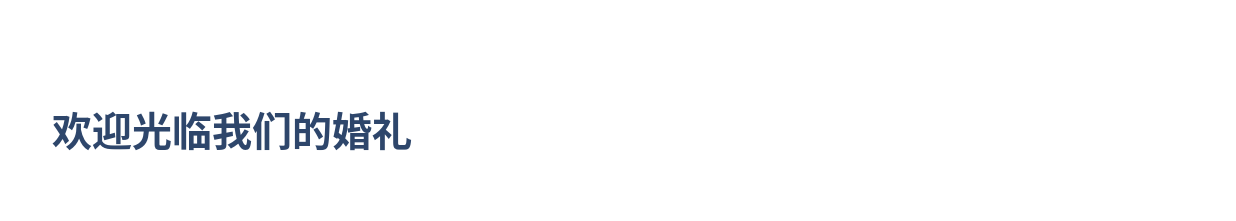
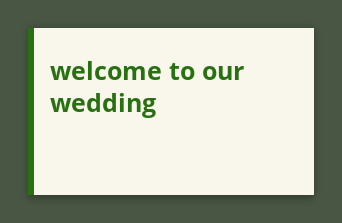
- 欢迎光临我们的婚礼
+ welcome to our wedding

